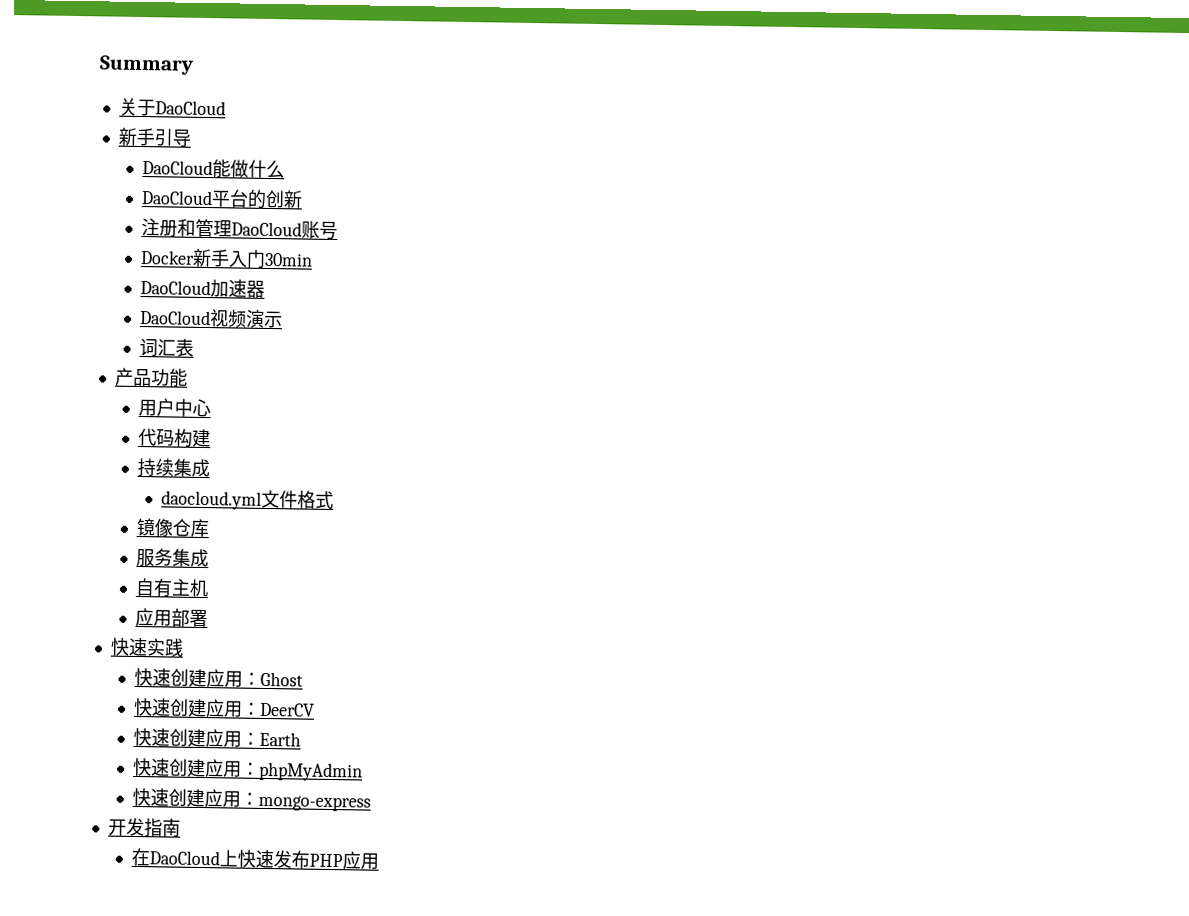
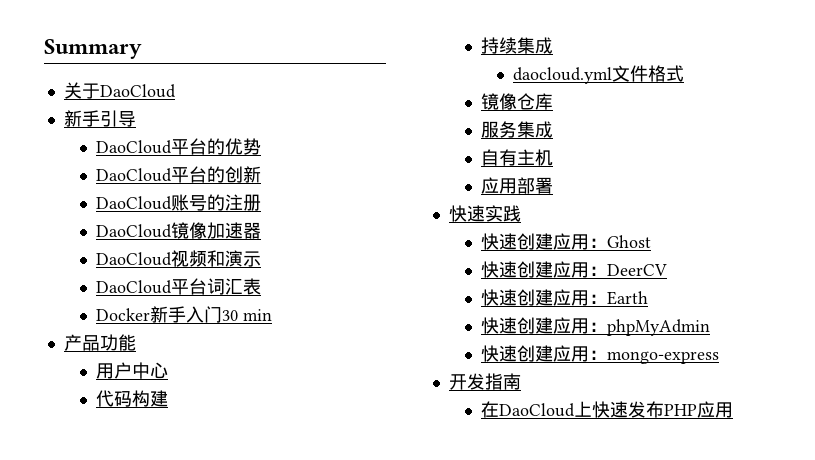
- DaoCloud能做什么
+ DaoCloud平台的优势
- 注册和管理DaoCloud账号
- Docker新手入门30min
- DaoCloud加速器
+ DaoCloud账号的注册
+ DaoCloud镜像加速器
- DaoCloud视频演示
+ DaoCloud视频和演示
- 词汇表
+ DaoCloud平台词汇表
+ Docker新手入门30 min

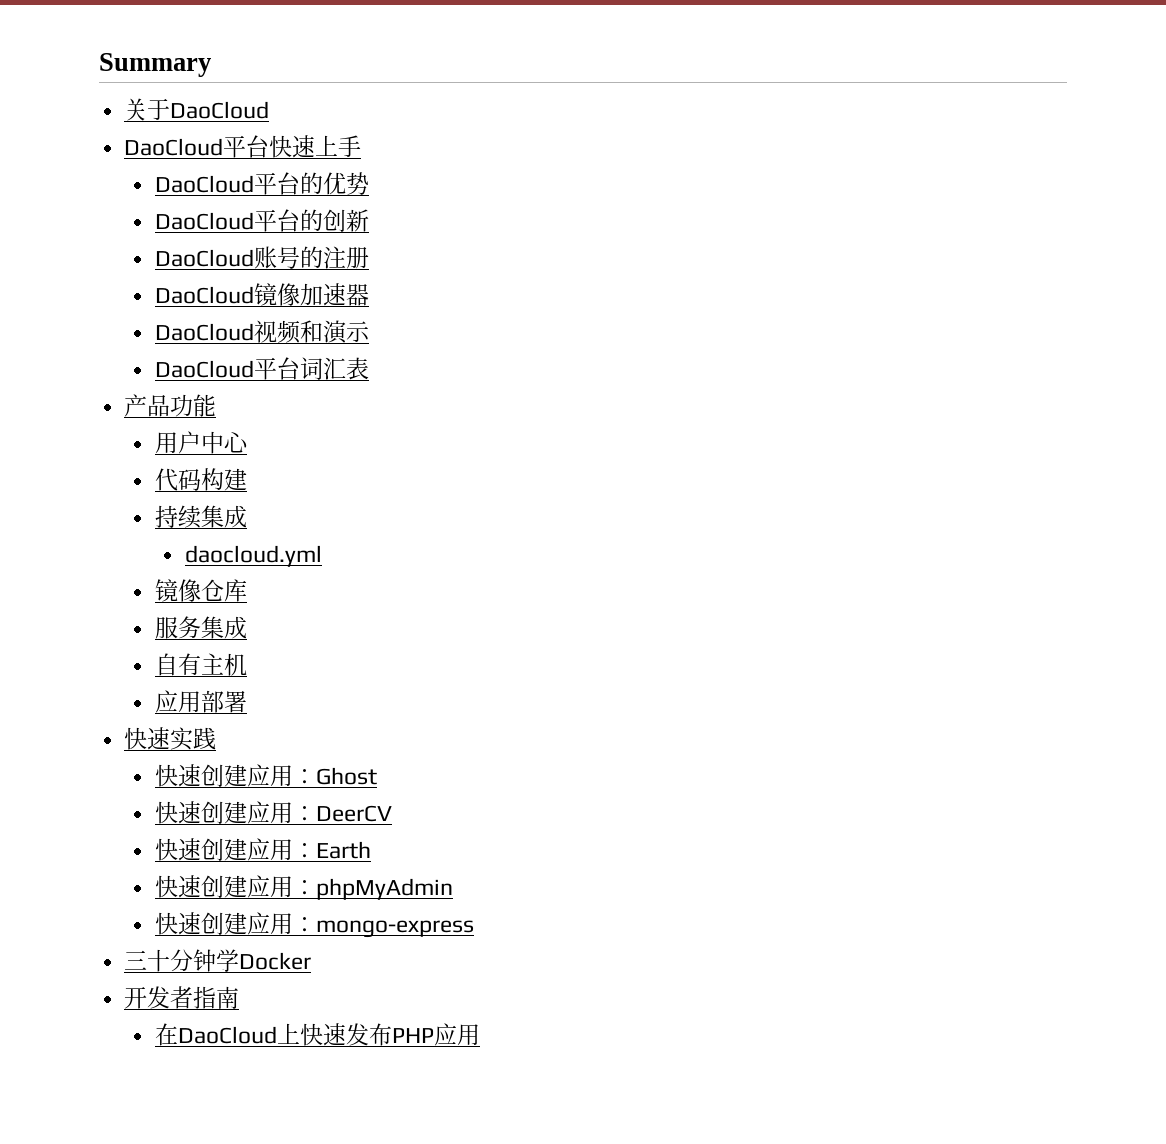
- 新手引导
+ DaoCloud平台快速上手
- Docker新手入门30 min
- daocloud.yml文件格式
+ daocloud.yml
+ 三十分钟学Docker
- 开发指南
+ 开发者指南

